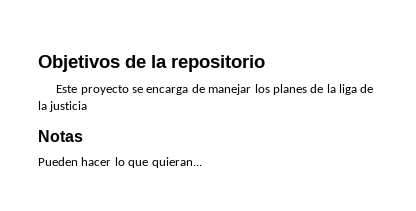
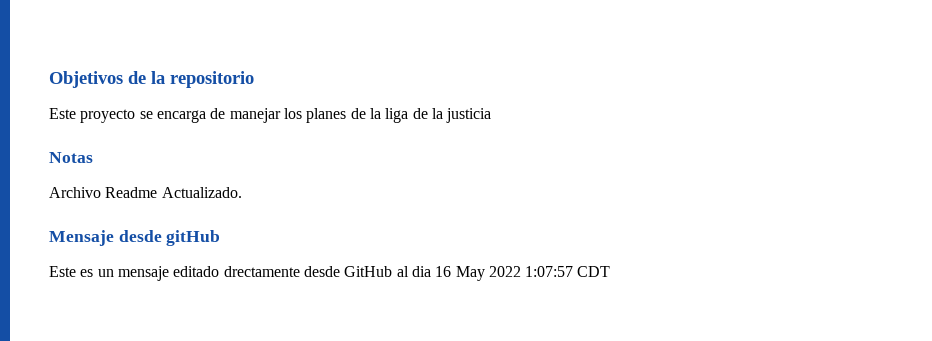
- Pueden hacer lo que quieran...
+ Archivo Readme Actualizado.
+ Mensaje desde gitHub
+ Este es un mensaje editado drectamente desde GitHub al dia 16 May 2022 1:07:57 CDT

